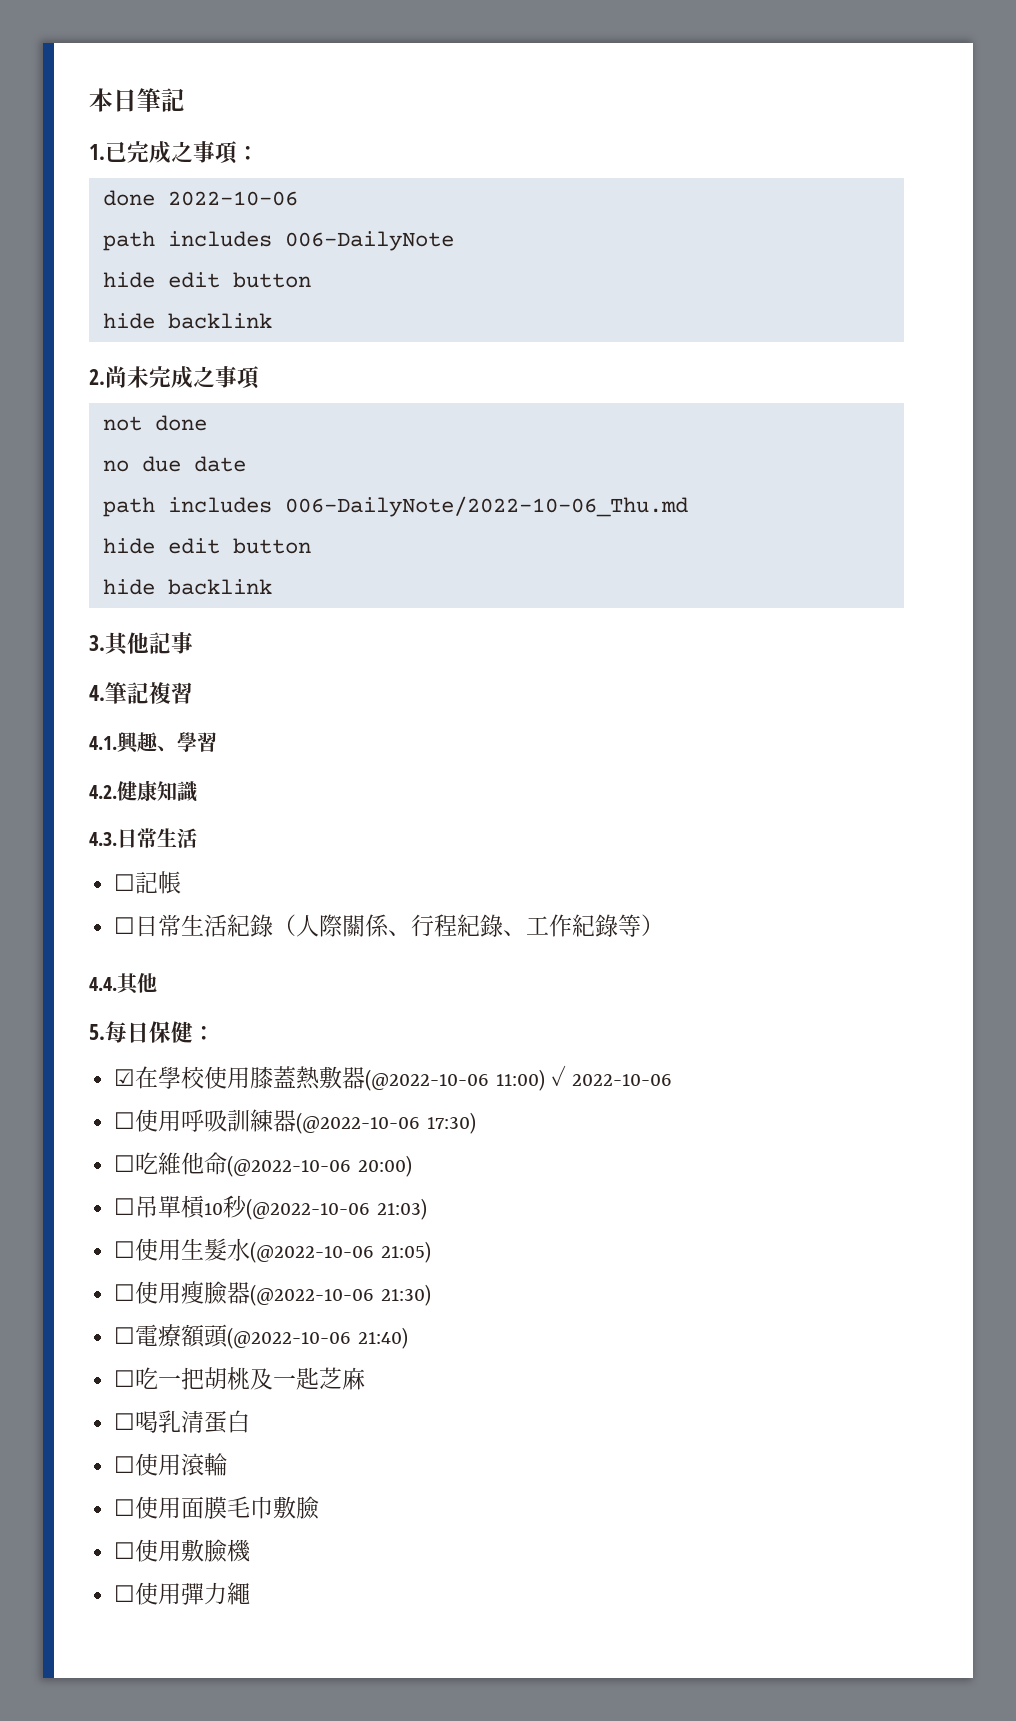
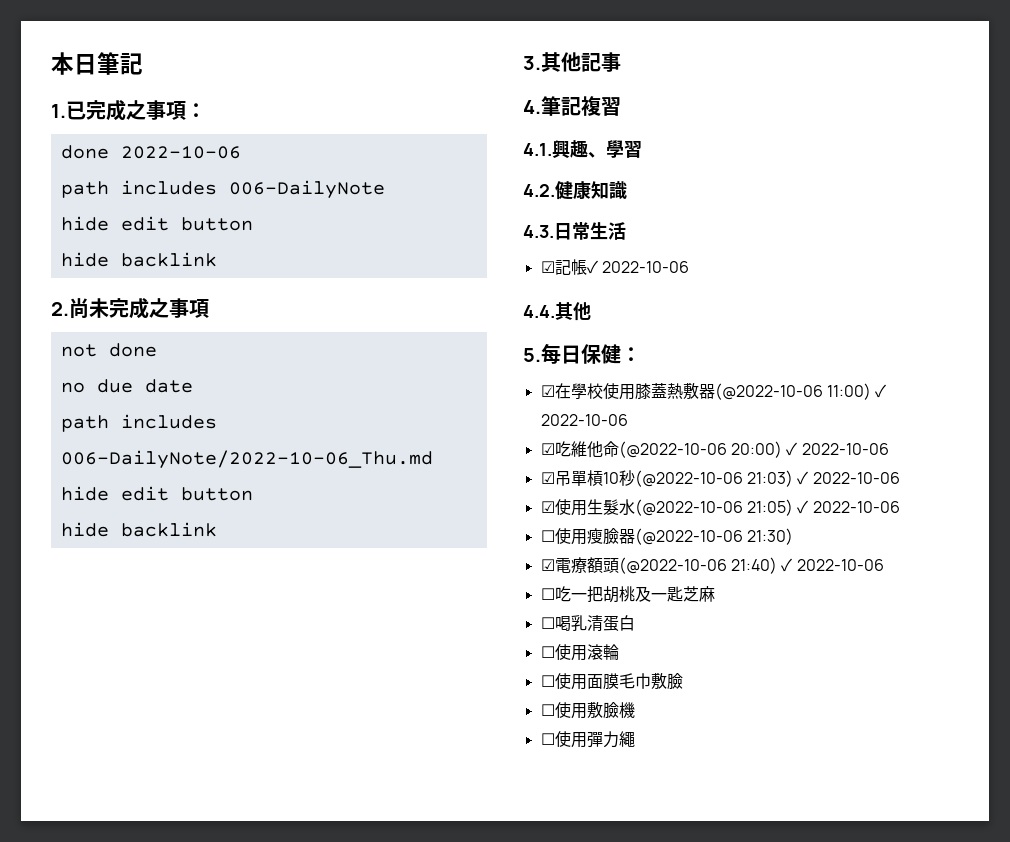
- ☐記帳
- ☐日常生活紀錄（人際關係、行程紀錄、工作紀錄等）
+ ☑記帳✓ 2022-10-06
- ☐使用呼吸訓練器(@2022-10-06 17:30)
- ☐吃維他命(@2022-10-06 20:00)
- ☐吊單槓10秒(@2022-10-06 21:03)
- ☐使用生髮水(@2022-10-06 21:05)
+ ☑吃維他命(@2022-10-06 20:00) ✓ 2022-10-06
+ ☑吊單槓10秒(@2022-10-06 21:03) ✓ 2022-10-06
+ ☑使用生髮水(@2022-10-06 21:05) ✓ 2022-10-06
- ☐電療額頭(@2022-10-06 21:40)
+ ☑電療額頭(@2022-10-06 21:40) ✓ 2022-10-06

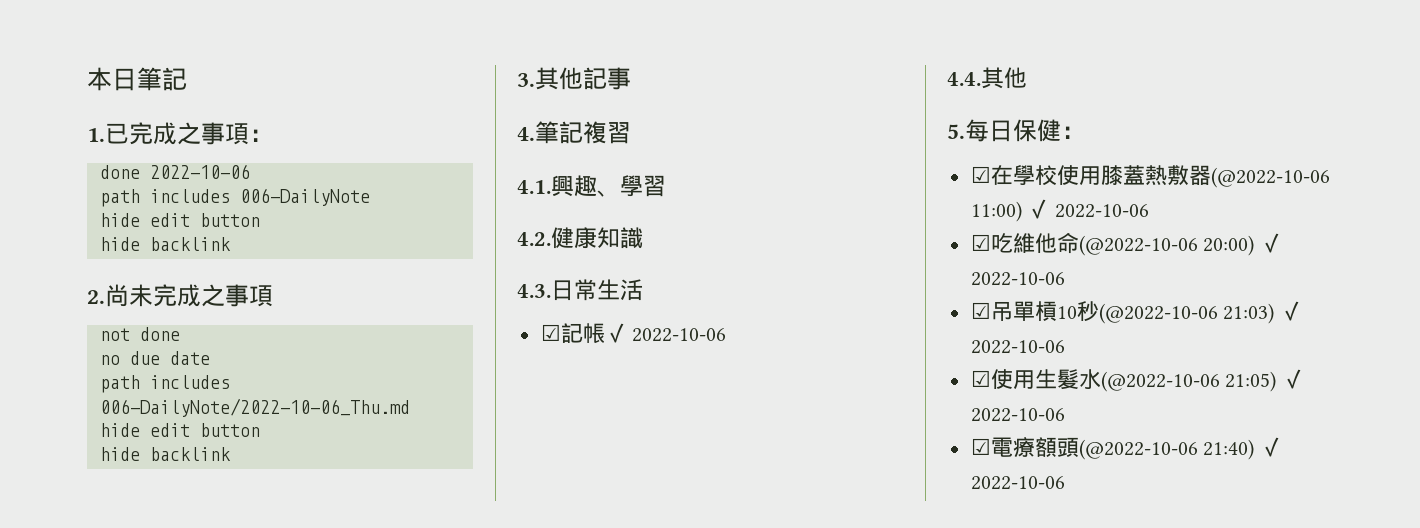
- ☐使用瘦臉器(@2022-10-06 21:30)
- ☐吃一把胡桃及一匙芝麻
- ☐喝乳清蛋白
- ☐使用滾輪
- ☐使用面膜毛巾敷臉
- ☐使用敷臉機
- ☐使用彈力繩

